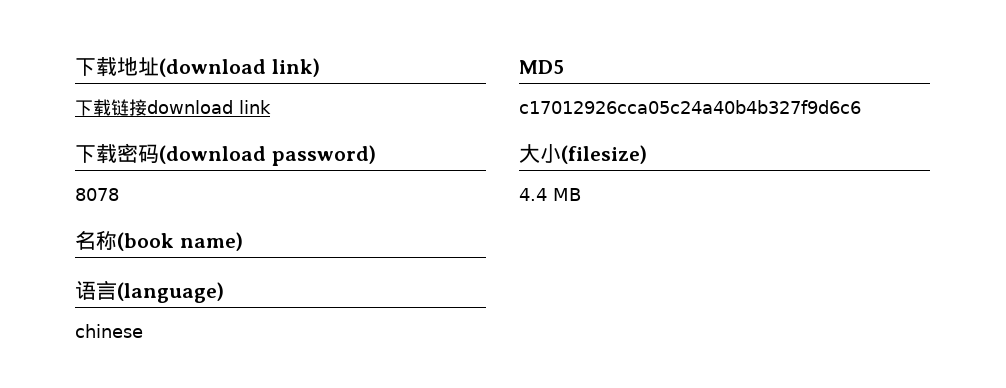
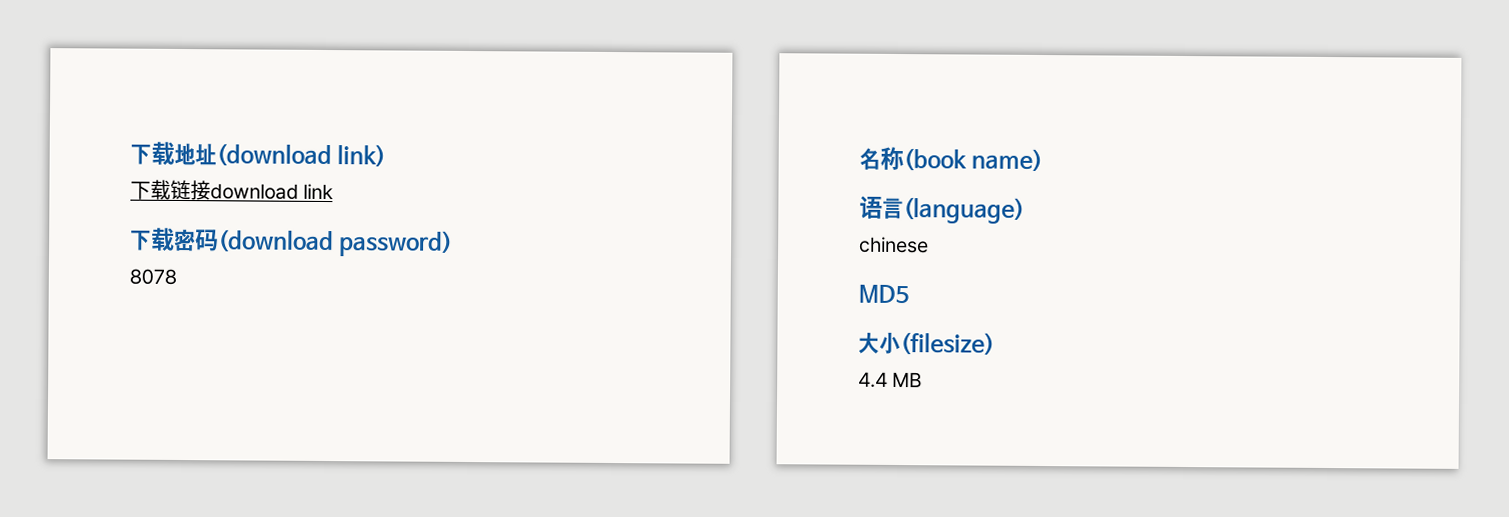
- c17012926cca05c24a40b4b327f9d6c6

